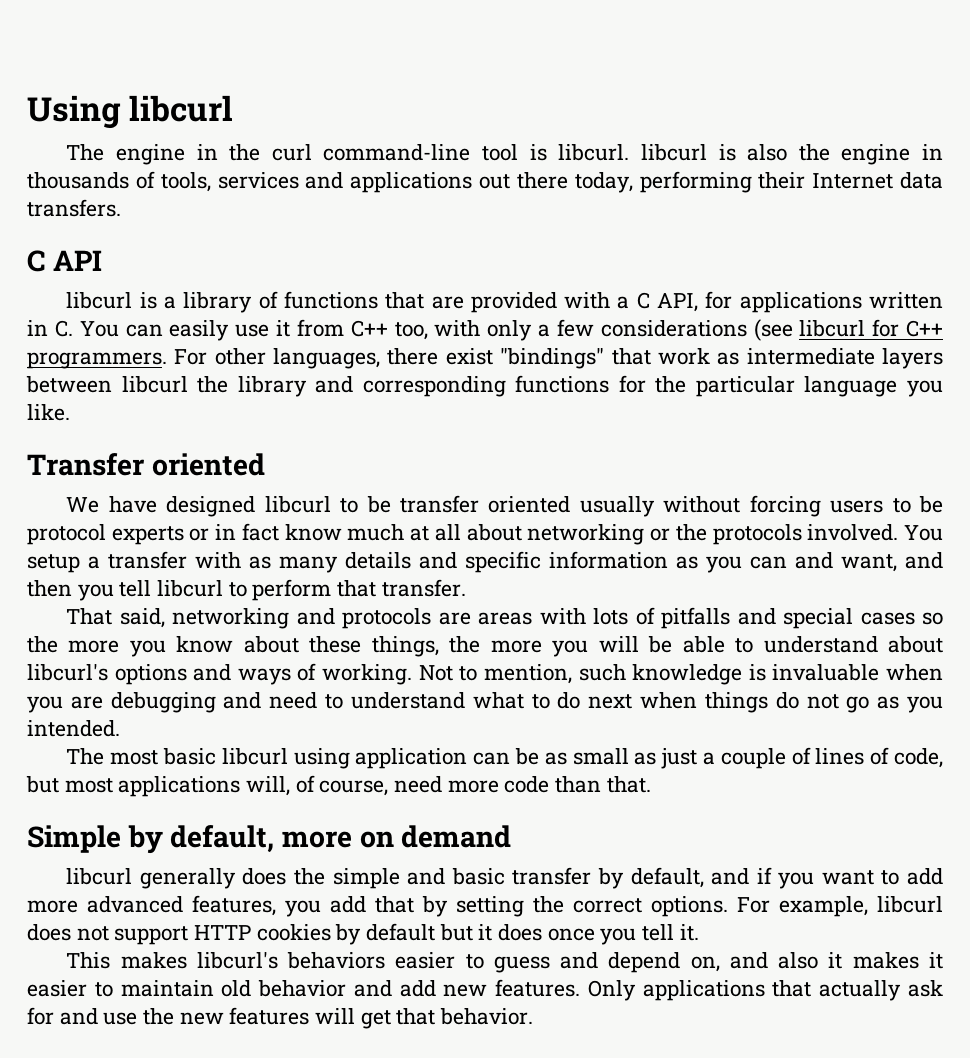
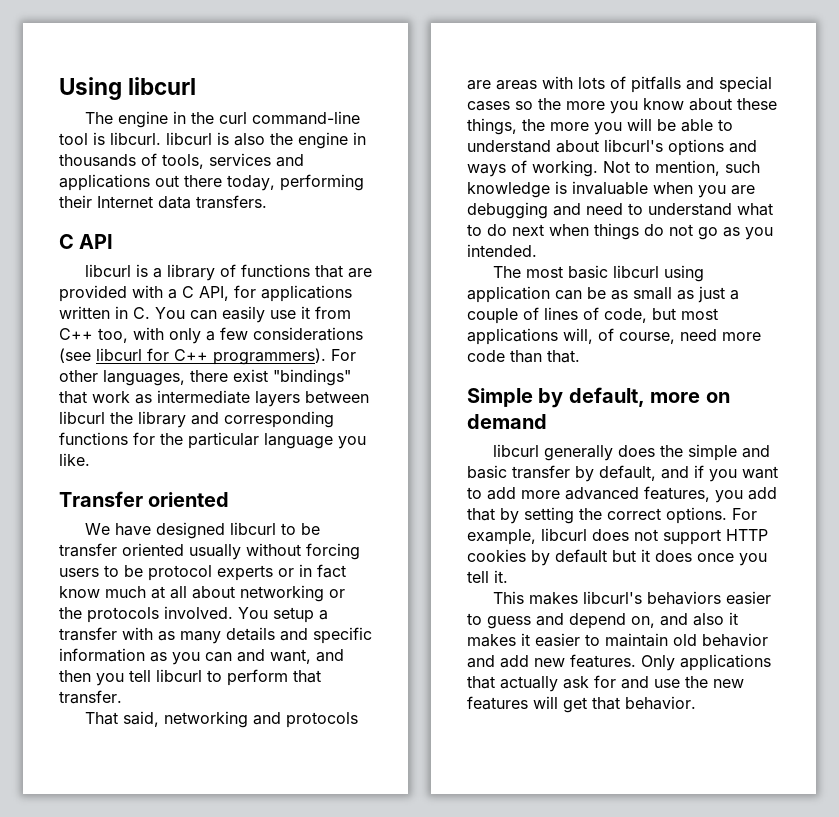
- libcurl is a library of functions that are provided with a C API, for applications written in C. You can easily use it from C++ too, with only a few considerations (see libcurl for C++ programmers.
+ libcurl is a library of functions that are provided with a C API, for applications written in C. You can easily use it from C++ too, with only a few considerations (see libcurl for C++ programmers).

